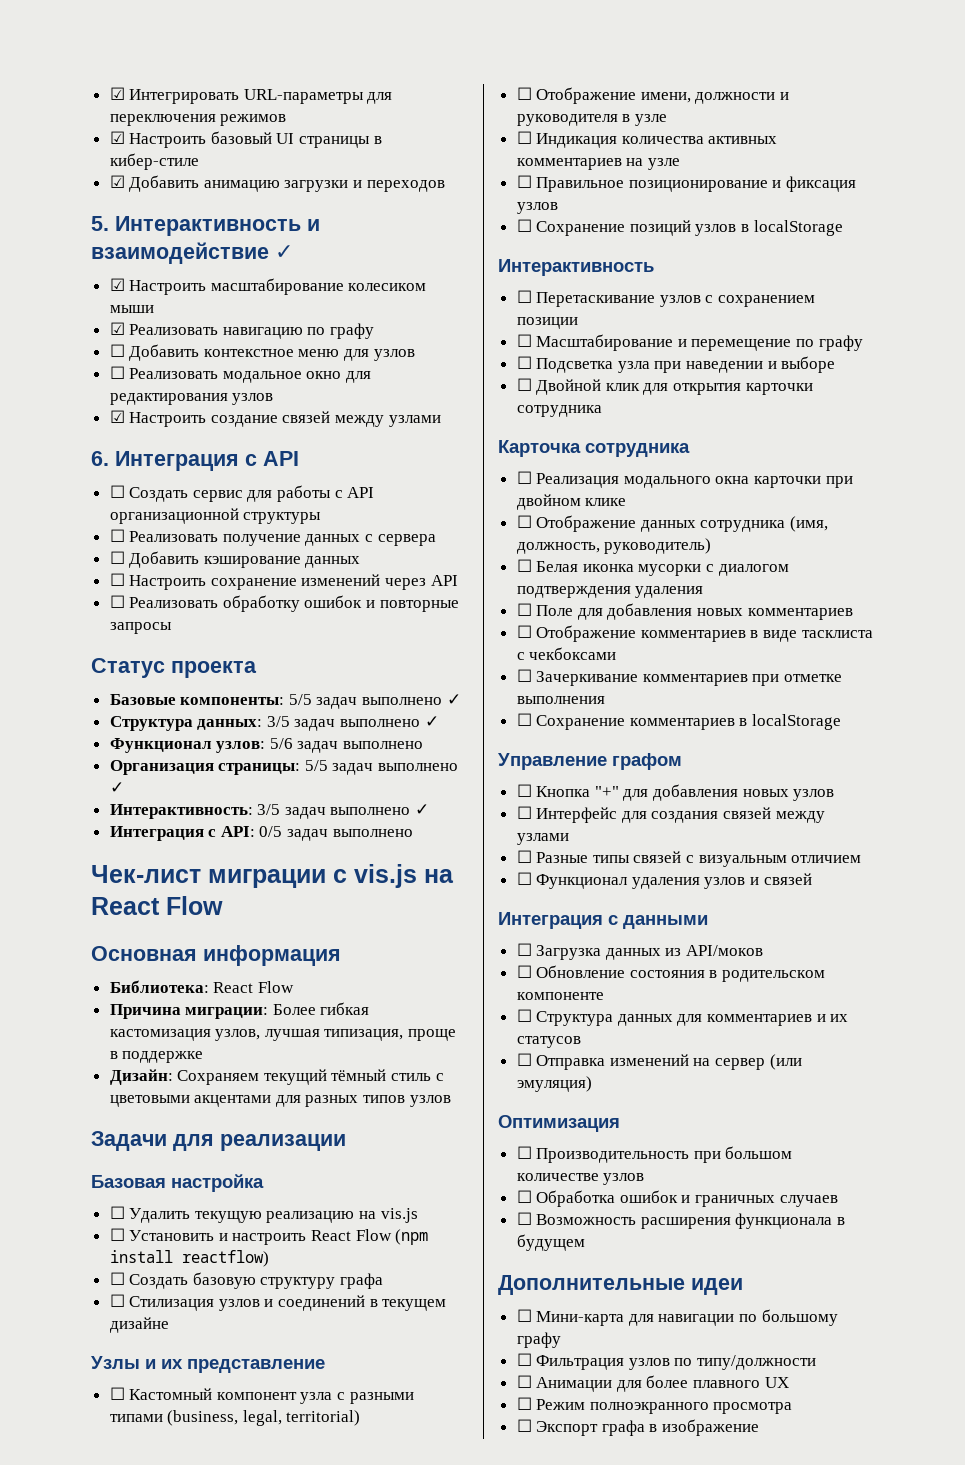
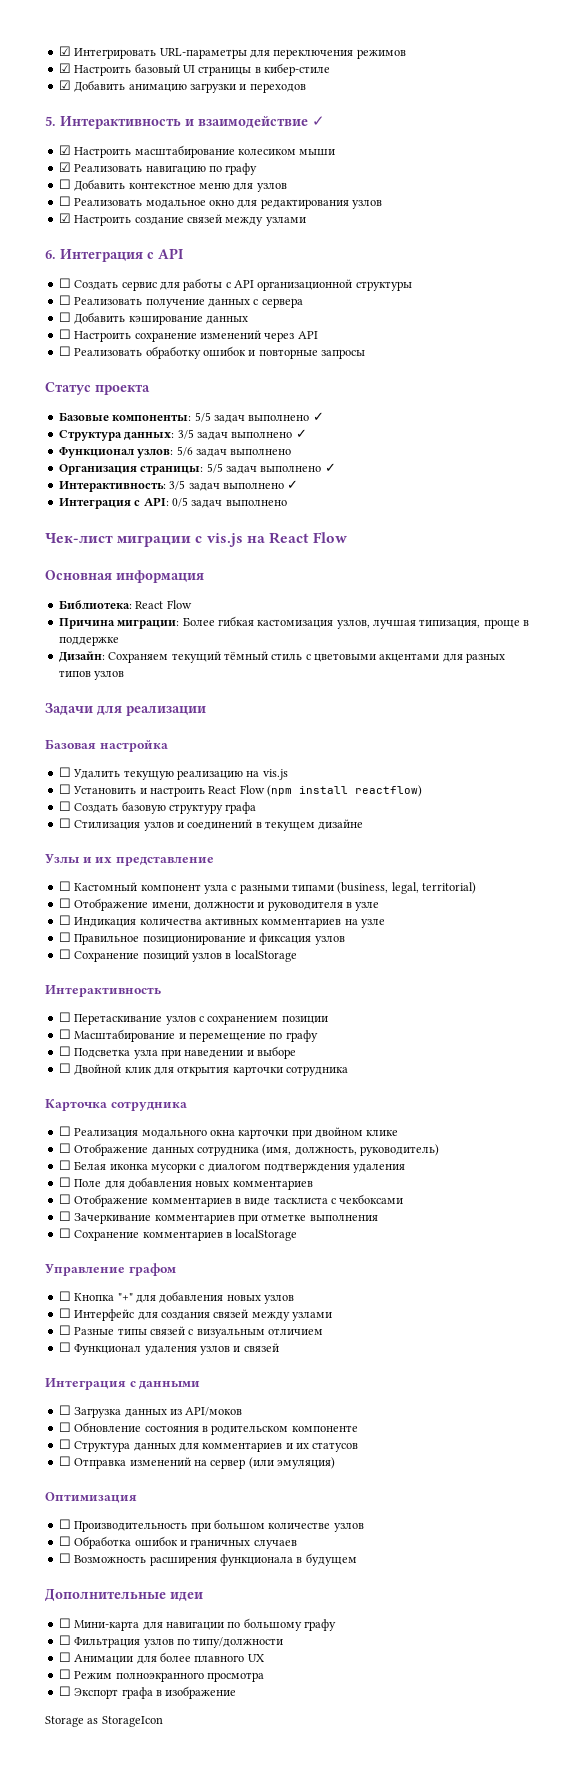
+ Storage as StorageIcon

